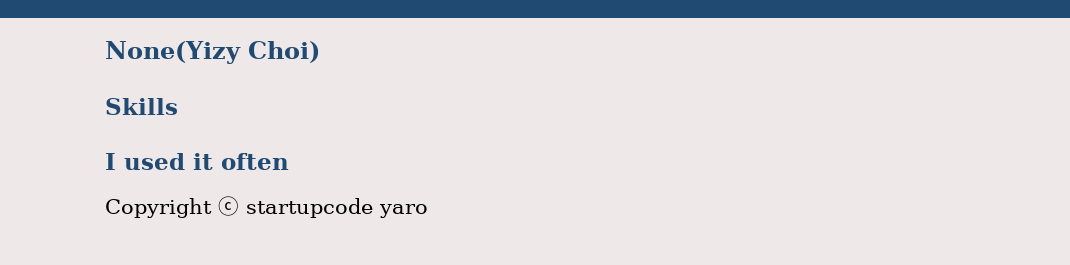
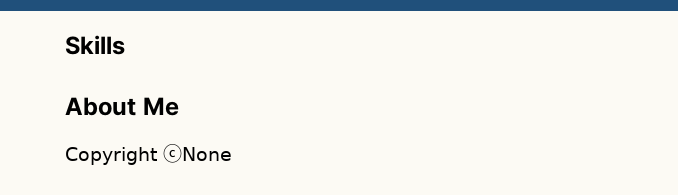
- None(Yizy Choi)
- I used it often
- Copyright ⓒ startupcode yaro
+ About Me
+ Copyright ⓒNone

